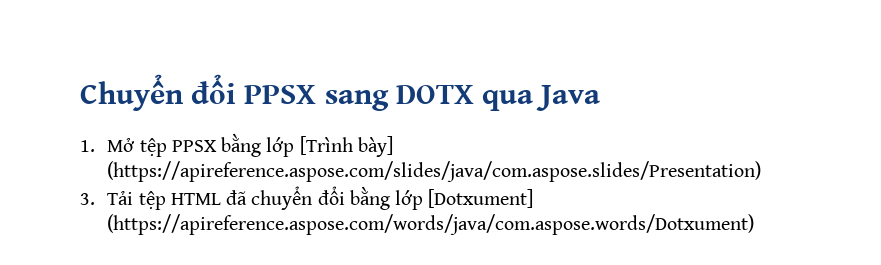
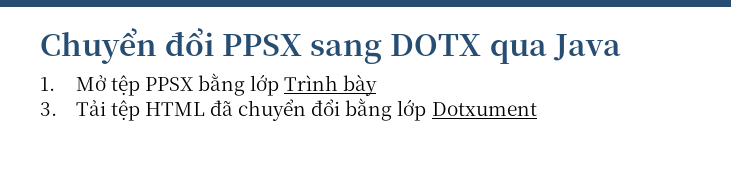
- 1. Mở tệp PPSX bằng lớp [Trình bày] (https://apireference.aspose.com/slides/java/com.aspose.slides/Presentation)
+ 1. Mở tệp PPSX bằng lớp Trình bày
- 3. Tải tệp HTML đã chuyển đổi bằng lớp [Dotxument] (https://apireference.aspose.com/words/java/com.aspose.words/Dotxument)
+ 3. Tải tệp HTML đã chuyển đổi bằng lớp Dotxument

